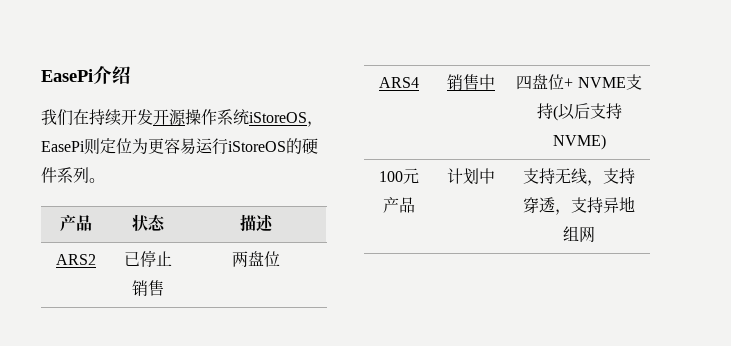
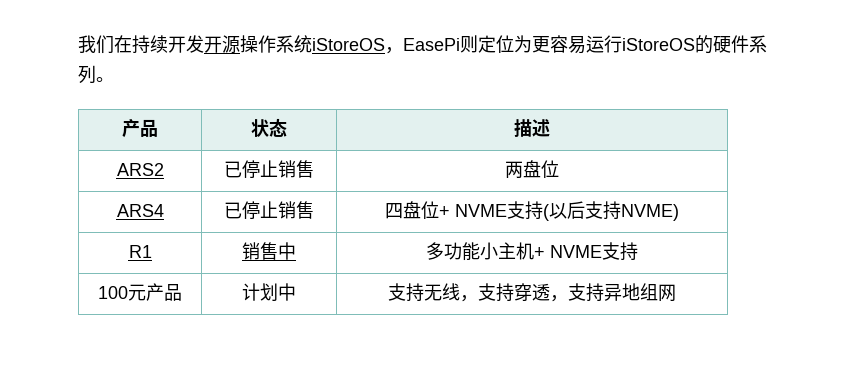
- EasePi介绍
- ARS4 | 销售中 | 四盘位+ NVME支持(以后支持NVME)
+ ARS4 | 已停止销售 | 四盘位+ NVME支持(以后支持NVME)
+ R1 | 销售中 | 多功能小主机+ NVME支持

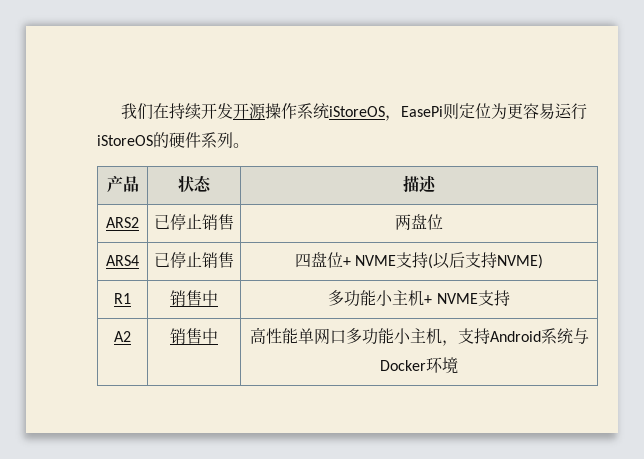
- 100元产品 | 计划中 | 支持无线，支持穿透，支持异地组网
+ A2 | 销售中 | 高性能单网口多功能小主机，支持Android系统与Docker环境

